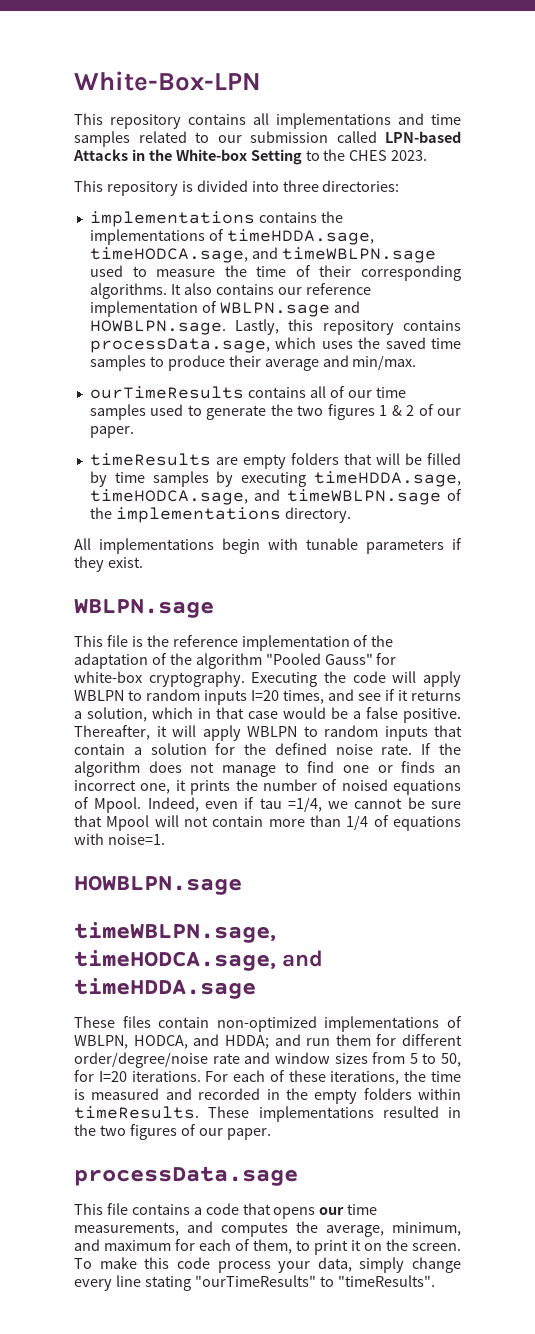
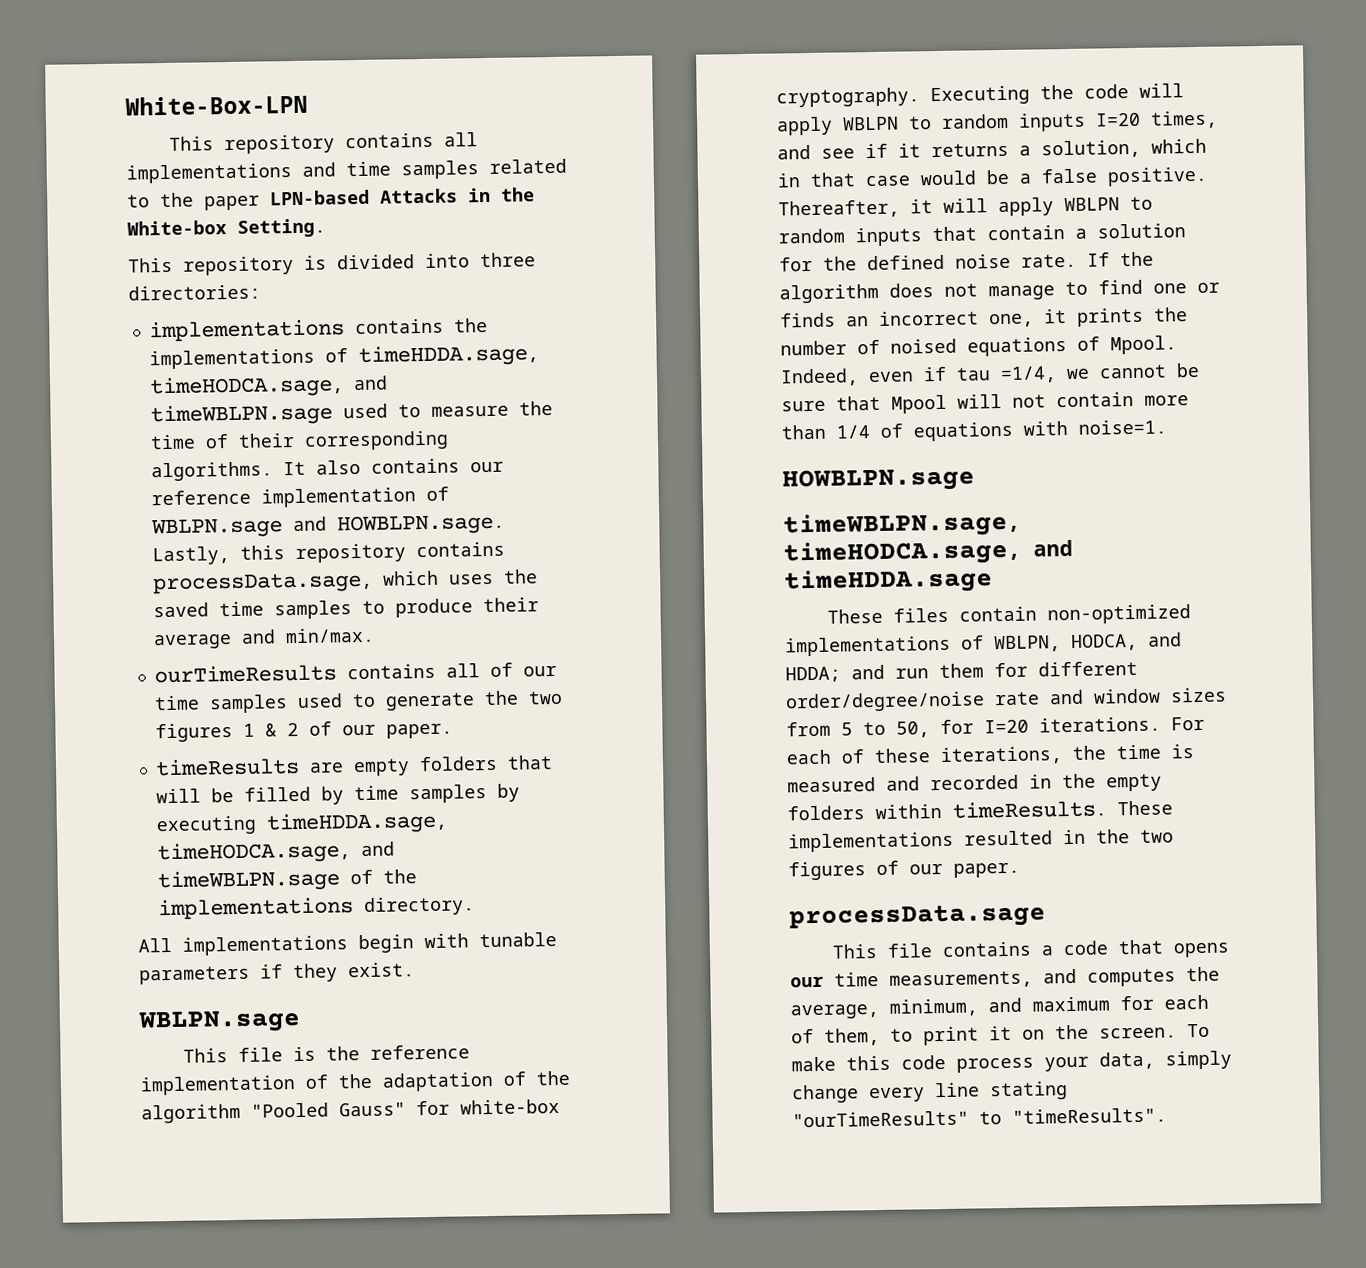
- This repository contains all implementations and time samples related to our submission called LPN-based Attacks in the White-box Setting to the CHES 2023.
+ This repository contains all implementations and time samples related to the paper LPN-based Attacks in the White-box Setting.

